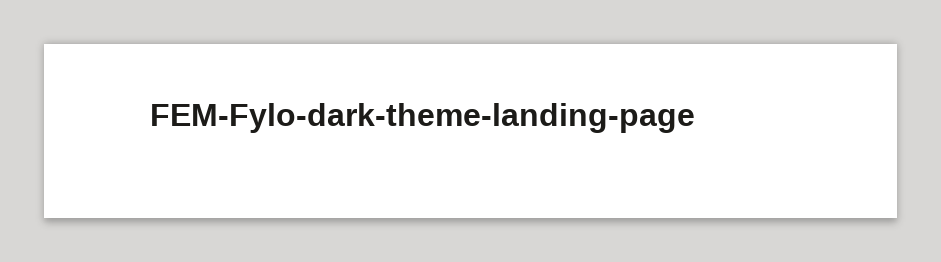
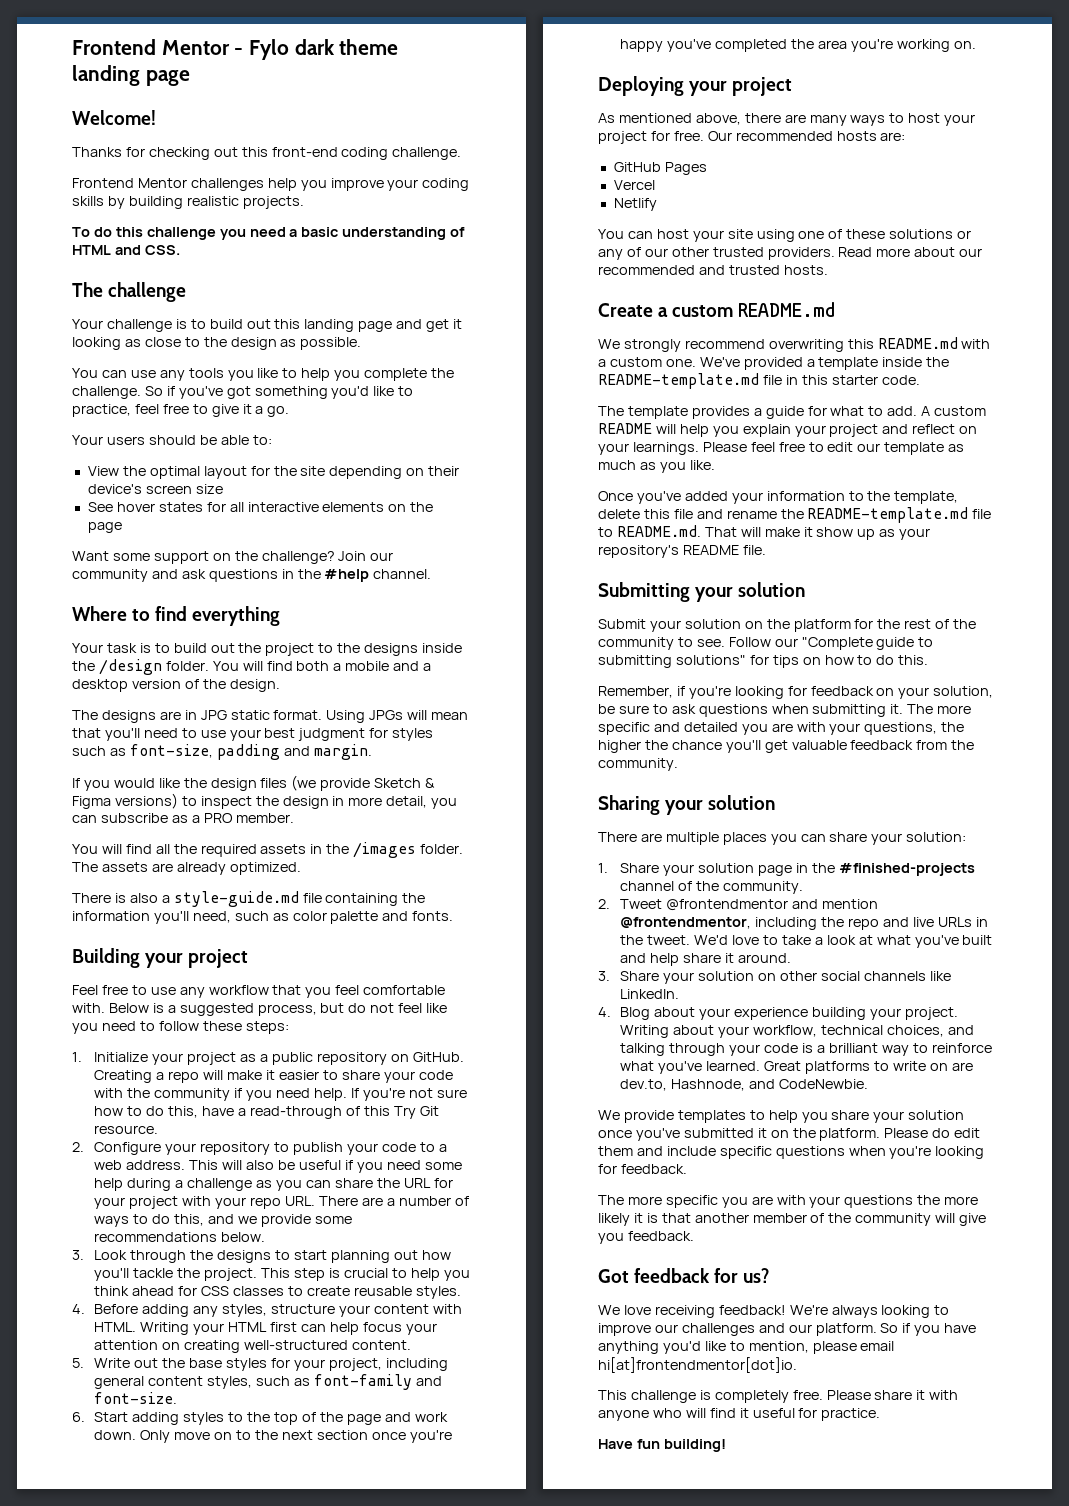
- FEM-Fylo-dark-theme-landing-page
+ Frontend Mentor - Fylo dark theme landing page
+ Welcome!
+ Thanks for checking out this front-end coding challenge.
+ Frontend Mentor challenges help you improve your coding skills by building realistic projects.
+ To do this challenge you need a basic understanding of HTML and CSS.
+ The challenge
+ Your challenge is to build out this landing page and get it looking as close to the design as possible.
+ You can use any tools you like to help you complete the challenge. So if you've got something you'd like to practice, feel free to give it a go.
+ Your users should be able to:
+ View the optimal layout for the site depending on their device's screen size
+ See hover states for all interactive elements on the page
+ Want some support on the challenge? Join our community and ask questions in the #help channel.
+ Where to find everything
+ Your task is to build out the project to the designs inside the /design folder. You will find both a mobile and a desktop version of the design.
+ The designs are in JPG static format. Using JPGs will mean that you'll need to use your best judgment for styles such as font-size, padding and margin.
+ If you would like the design files (we provide Sketch & Figma versions) to inspect the design in more detail, you can subscribe as a PRO member.
+ You will find all the required assets in the /images folder. The assets are already optimized.
+ There is also a style-guide.md file containing the information you'll need, such as color palette and fonts.
+ Building your project
+ Feel free to use any workflow that you feel comfortable with. Below is a suggested process, but do not feel like you need to follow these steps:
+ 1. Initialize your project as a public repository on GitHub. Creating a repo will make it easier to share your code with the community if you need help. If you're not sure how to do this, have a read-through of this Try Git resource.
+ 2. Configure your repository to publish your code to a web address. This will also be useful if you need some help during a challenge as you can share the URL for your project with your repo URL. There are a number of ways to do this, and we provide some recommendations below.
+ 3. Look through the designs to start planning out how you'll tackle the project. This step is crucial to help you think ahead for CSS classes to create reusable styles.
+ 4. Before adding any styles, structure your content with HTML. Writing your HTML first can help focus your attention on creating well-structured content.
+ 5. Write out the base styles for your project, including general content styles, such as font-family and font-size.
+ 6. Start adding styles to the top of the page and work down. Only move on to the next section once you're happy you've completed the area you're working on.
+ Deploying your project
+ As mentioned above, there are many ways to host your project for free. Our recommended hosts are:
+ GitHub Pages
+ Vercel
+ Netlify
+ You can host your site using one of these solutions or any of our other trusted providers. Read more about our recommended and trusted hosts.
+ Create a custom README.md
+ We strongly recommend overwriting this README.md with a custom one. We've provided a template inside the README-template.md file in this starter code.
+ The template provides a guide for what to add. A custom README will help you explain your project and reflect on your learnings. Please feel free to edit our template as much as you like.
+ Once you've added your information to the template, delete this file and rename the README-template.md file to README.md. That will make it show up as your repository's README file.
+ Submitting your solution
+ Submit your solution on the platform for the rest of the community to see. Follow our "Complete guide to submitting solutions" for tips on how to do this.
+ Remember, if you're looking for feedback on your solution, be sure to ask questions when submitting it. The more specific and detailed you are with your questions, the higher the chance you'll get valuable feedback from the community.
+ Sharing your solution
+ There are multiple places you can share your solution:
+ 1. Share your solution page in the #finished-projects channel of the community.
+ 2. Tweet @frontendmentor and mention @frontendmentor, including the repo and live URLs in the tweet. We'd love to take a look at what you've built and help share it around.
+ 3. Share your solution on other social channels like LinkedIn.
+ 4. Blog about your experience building your project. Writing about your workflow, technical choices, and talking through your code is a brilliant way to reinforce what you've learned. Great platforms to write on are dev.to, Hashnode, and CodeNewbie.
+ We provide templates to help you share your solution once you've submitted it on the platform. Please do edit them and include specific questions when you're looking for feedback.
+ The more specific you are with your questions the more likely it is that another member of the community will give you feedback.
+ Got feedback for us?
+ We love receiving feedback! We're always looking to improve our challenges and our platform. So if you have anything you'd like to mention, please email hi[at]frontendmentor[dot]io.
+ This challenge is completely free. Please share it with anyone who will find it useful for practice.
+ Have fun building!

